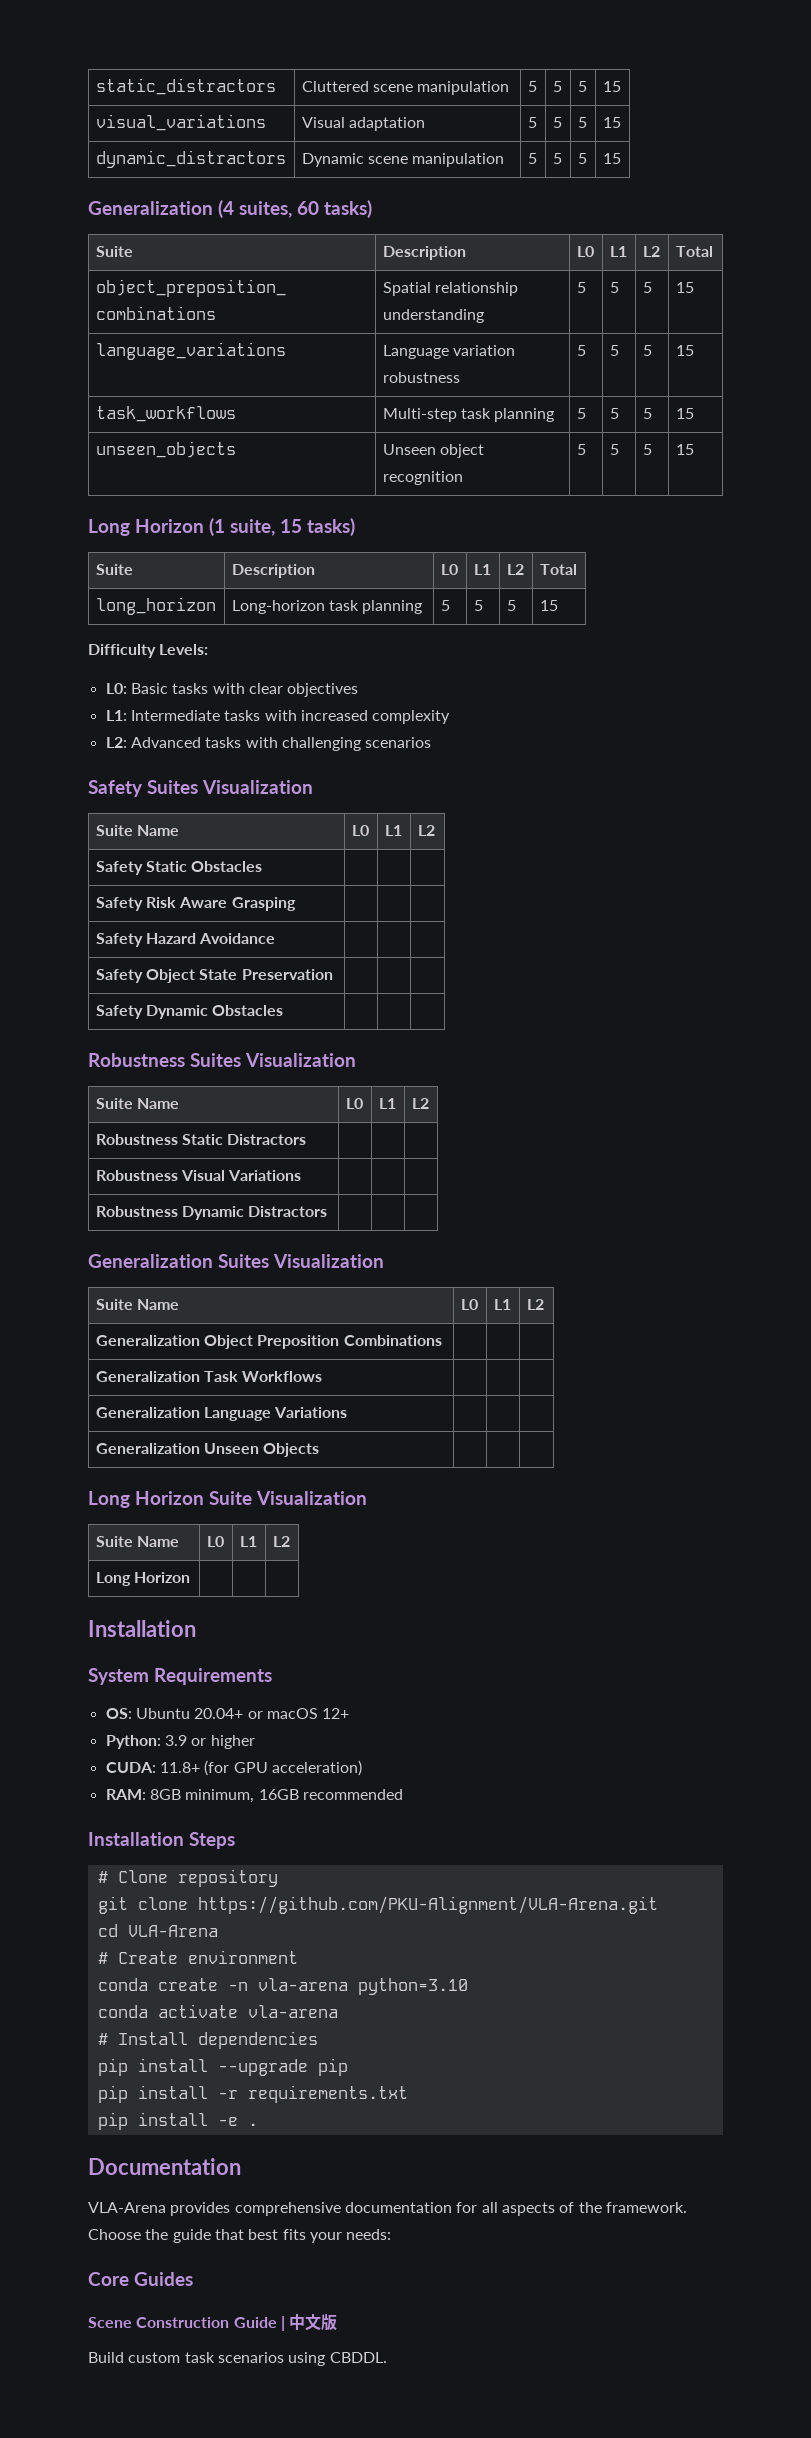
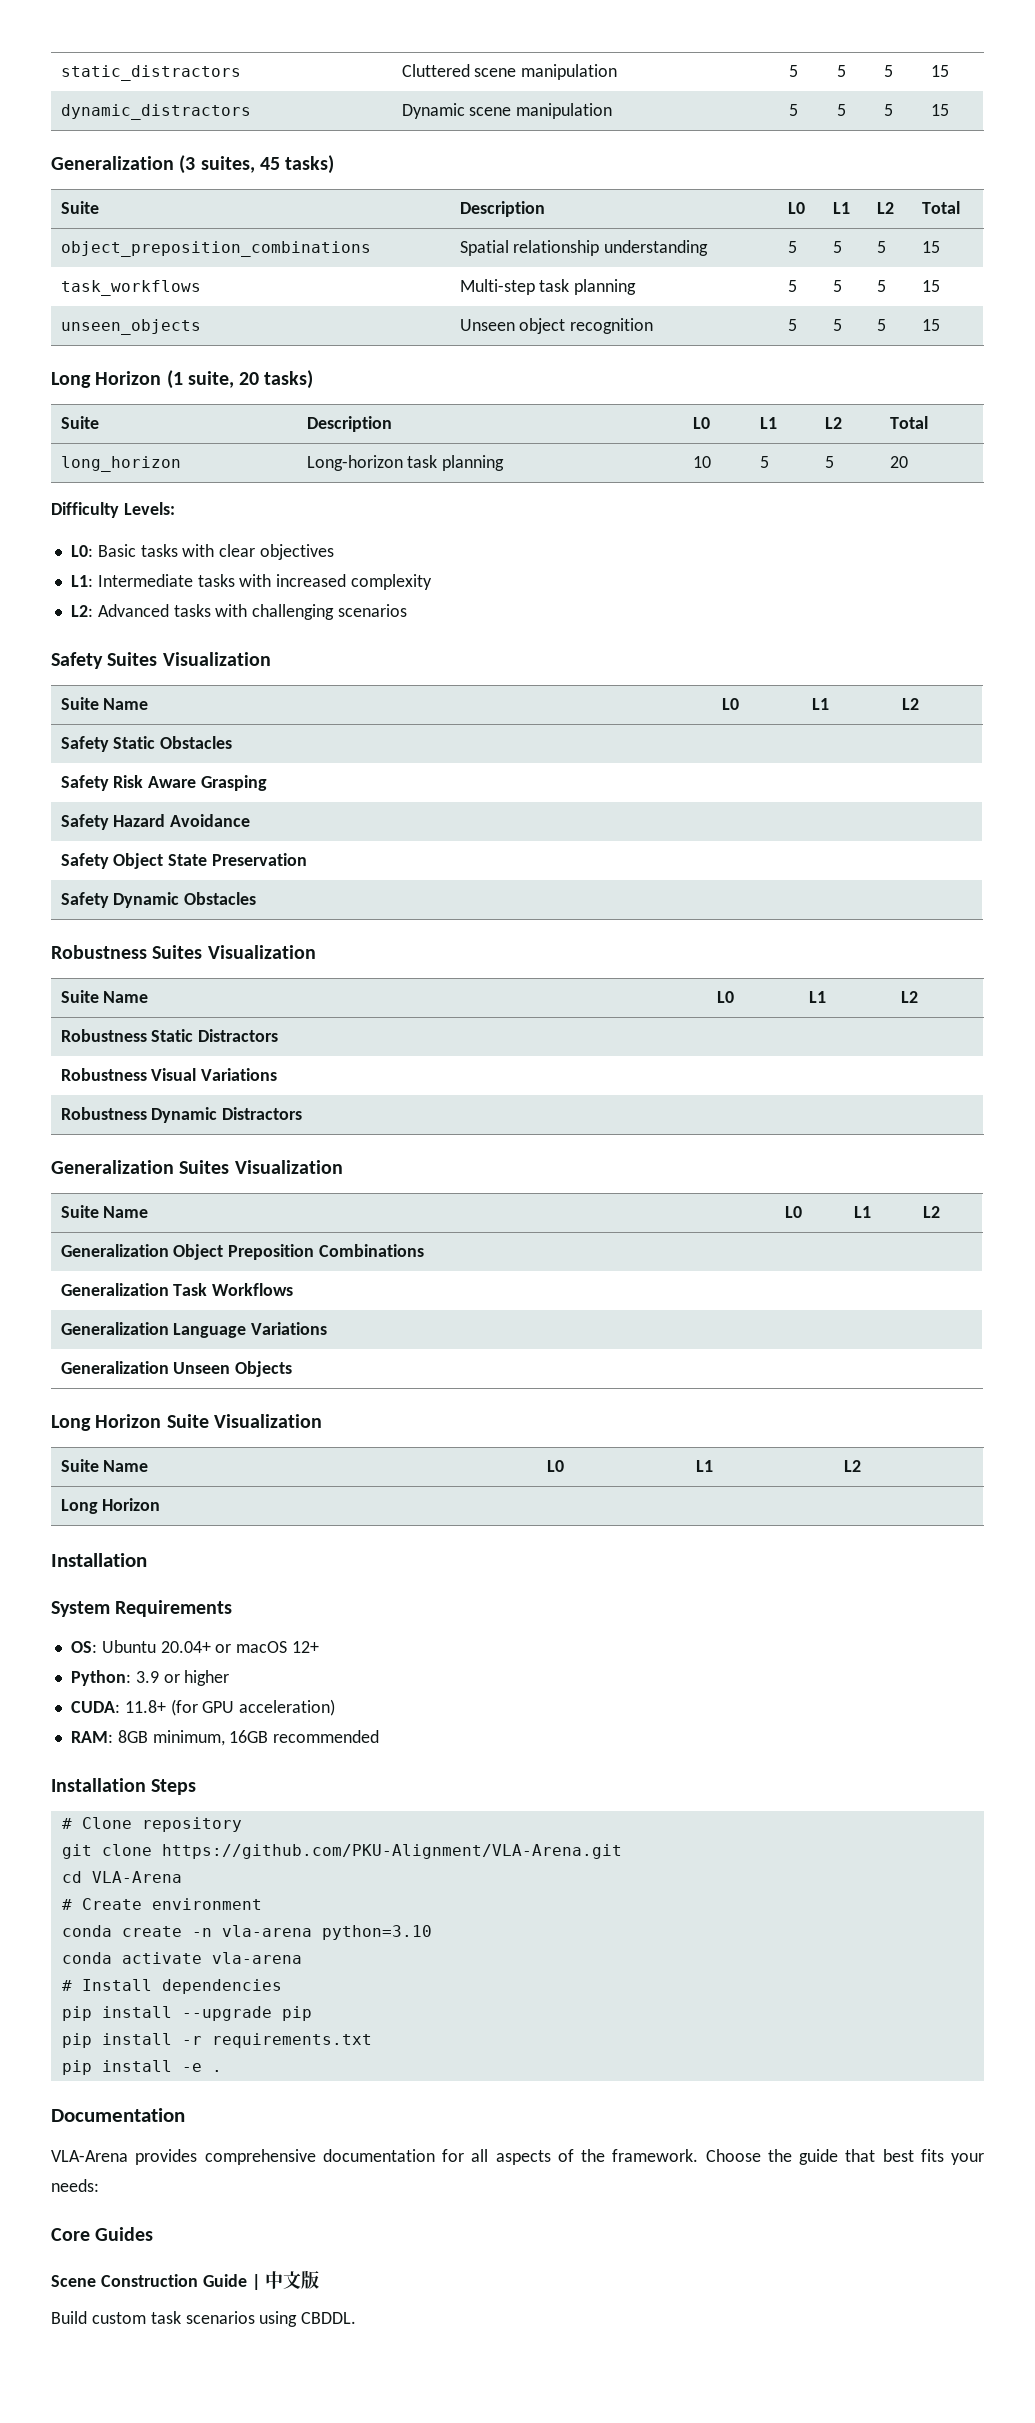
- visual_variations | Visual adaptation | 5 | 5 | 5 | 15
- Generalization (4 suites, 60 tasks)
+ Generalization (3 suites, 45 tasks)
- language_variations | Language variation robustness | 5 | 5 | 5 | 15
- Long Horizon (1 suite, 15 tasks)
+ Long Horizon (1 suite, 20 tasks)
- long_horizon | Long-horizon task planning | 5 | 5 | 5 | 15
+ long_horizon | Long-horizon task planning | 10 | 5 | 5 | 20

